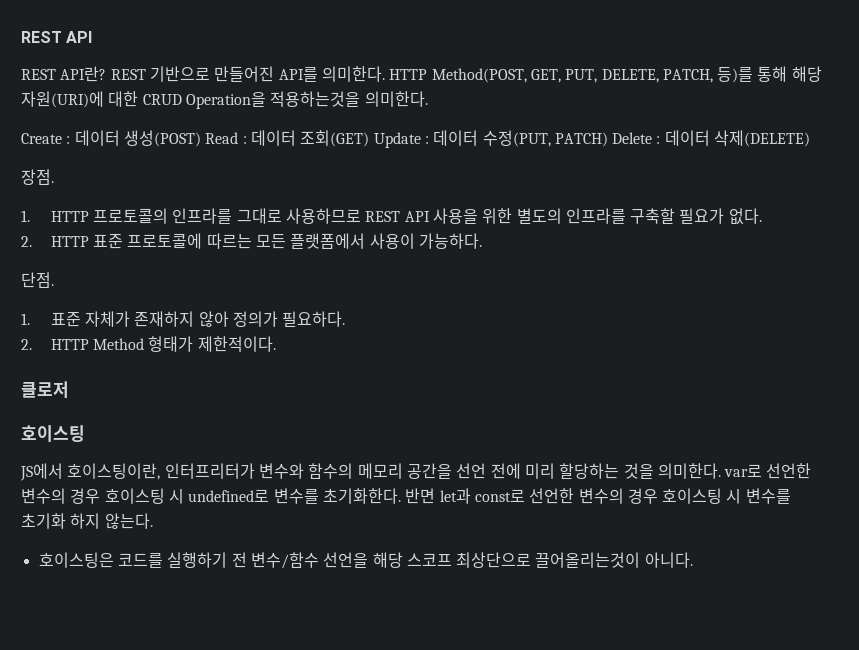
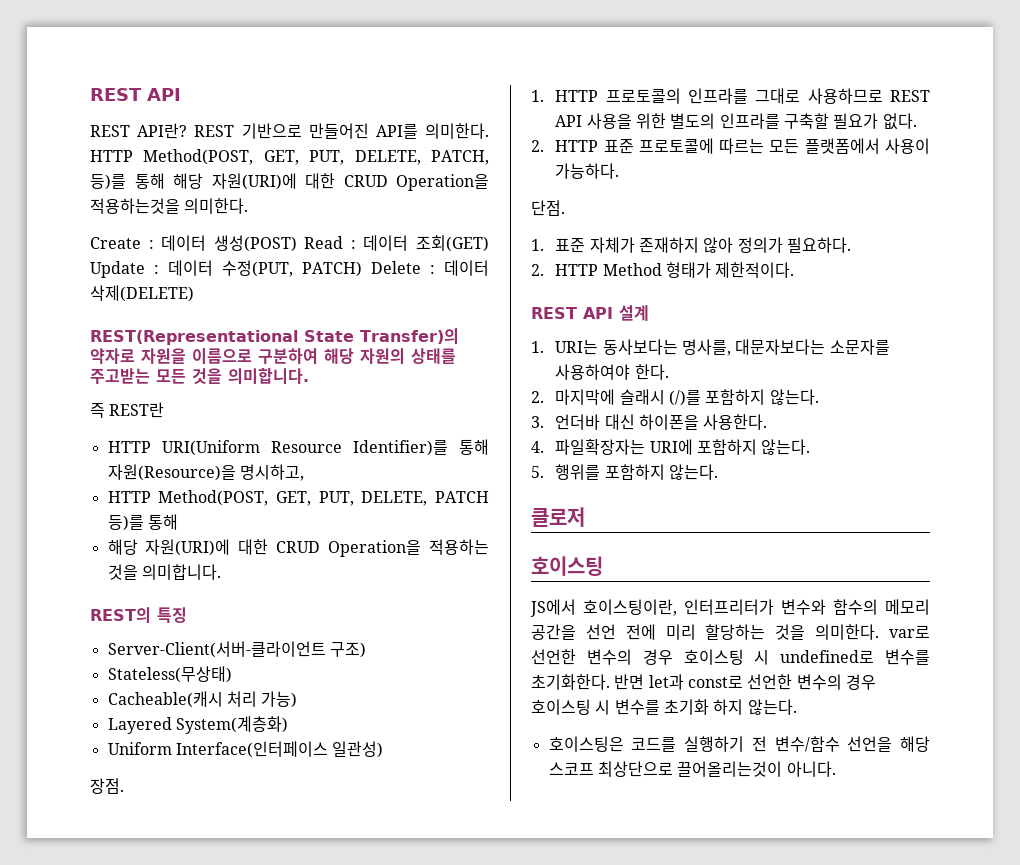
+ REST(Representational State Transfer)의 약자로 자원을 이름으로 구분하여 해당 자원의 상태를 주고받는 모든 것을 의미합니다.
+ 즉 REST란
+ HTTP URI(Uniform Resource Identifier)를 통해 자원(Resource)을 명시하고,
+ HTTP Method(POST, GET, PUT, DELETE, PATCH 등)를 통해
+ 해당 자원(URI)에 대한 CRUD Operation을 적용하는 것을 의미합니다.
+ REST의 특징
+ Server-Client(서버-클라이언트 구조)
+ Stateless(무상태)
+ Cacheable(캐시 처리 가능)
+ Layered System(계층화)
+ Uniform Interface(인터페이스 일관성)
+ REST API 설계
+ 1. URI는 동사보다는 명사를, 대문자보다는 소문자를 사용하여야 한다.
+ 2. 마지막에 슬래시 (/)를 포함하지 않는다.
+ 3. 언더바 대신 하이폰을 사용한다.
+ 4. 파일확장자는 URI에 포함하지 않는다.
+ 5. 행위를 포함하지 않는다.

